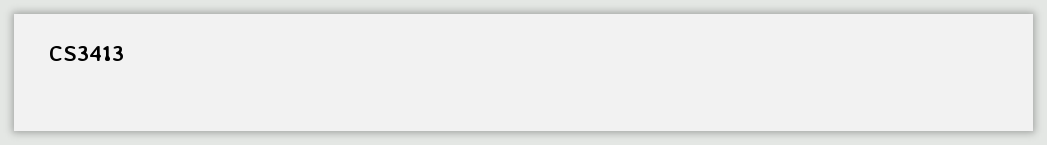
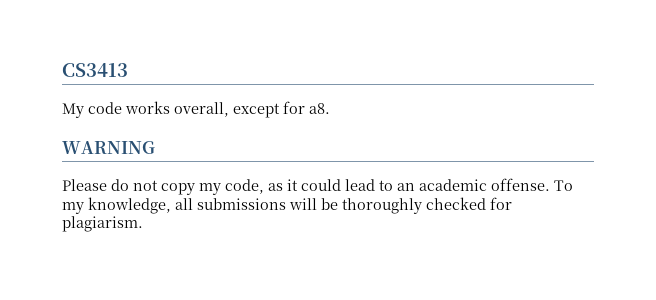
+ My code works overall, except for a8.
+ WARNING
+ Please do not copy my code, as it could lead to an academic offense. To my knowledge, all submissions will be thoroughly checked for plagiarism.

